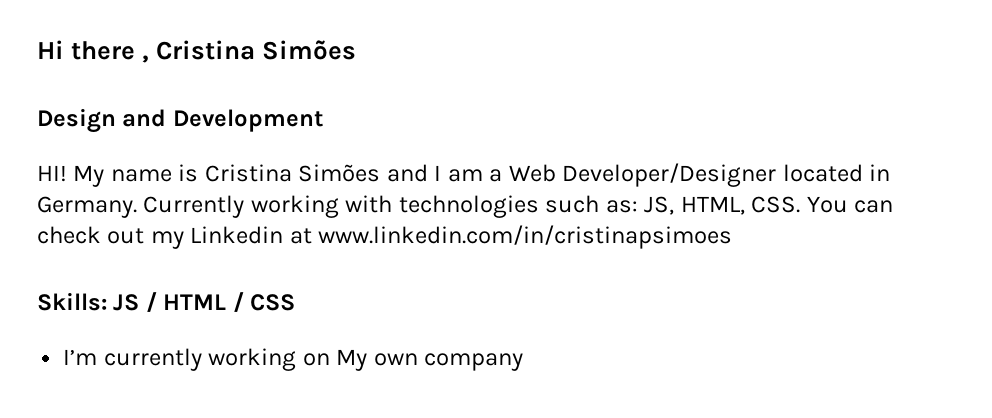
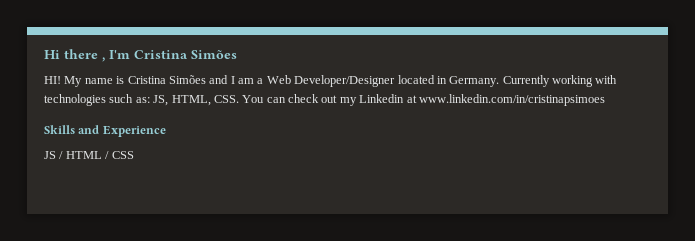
- Hi there , Cristina Simões
- Design and Development
+ Hi there , I'm Cristina Simões
- Skills: JS / HTML / CSS
+ Skills and Experience
+ JS / HTML / CSS
- I’m currently working on My own company

